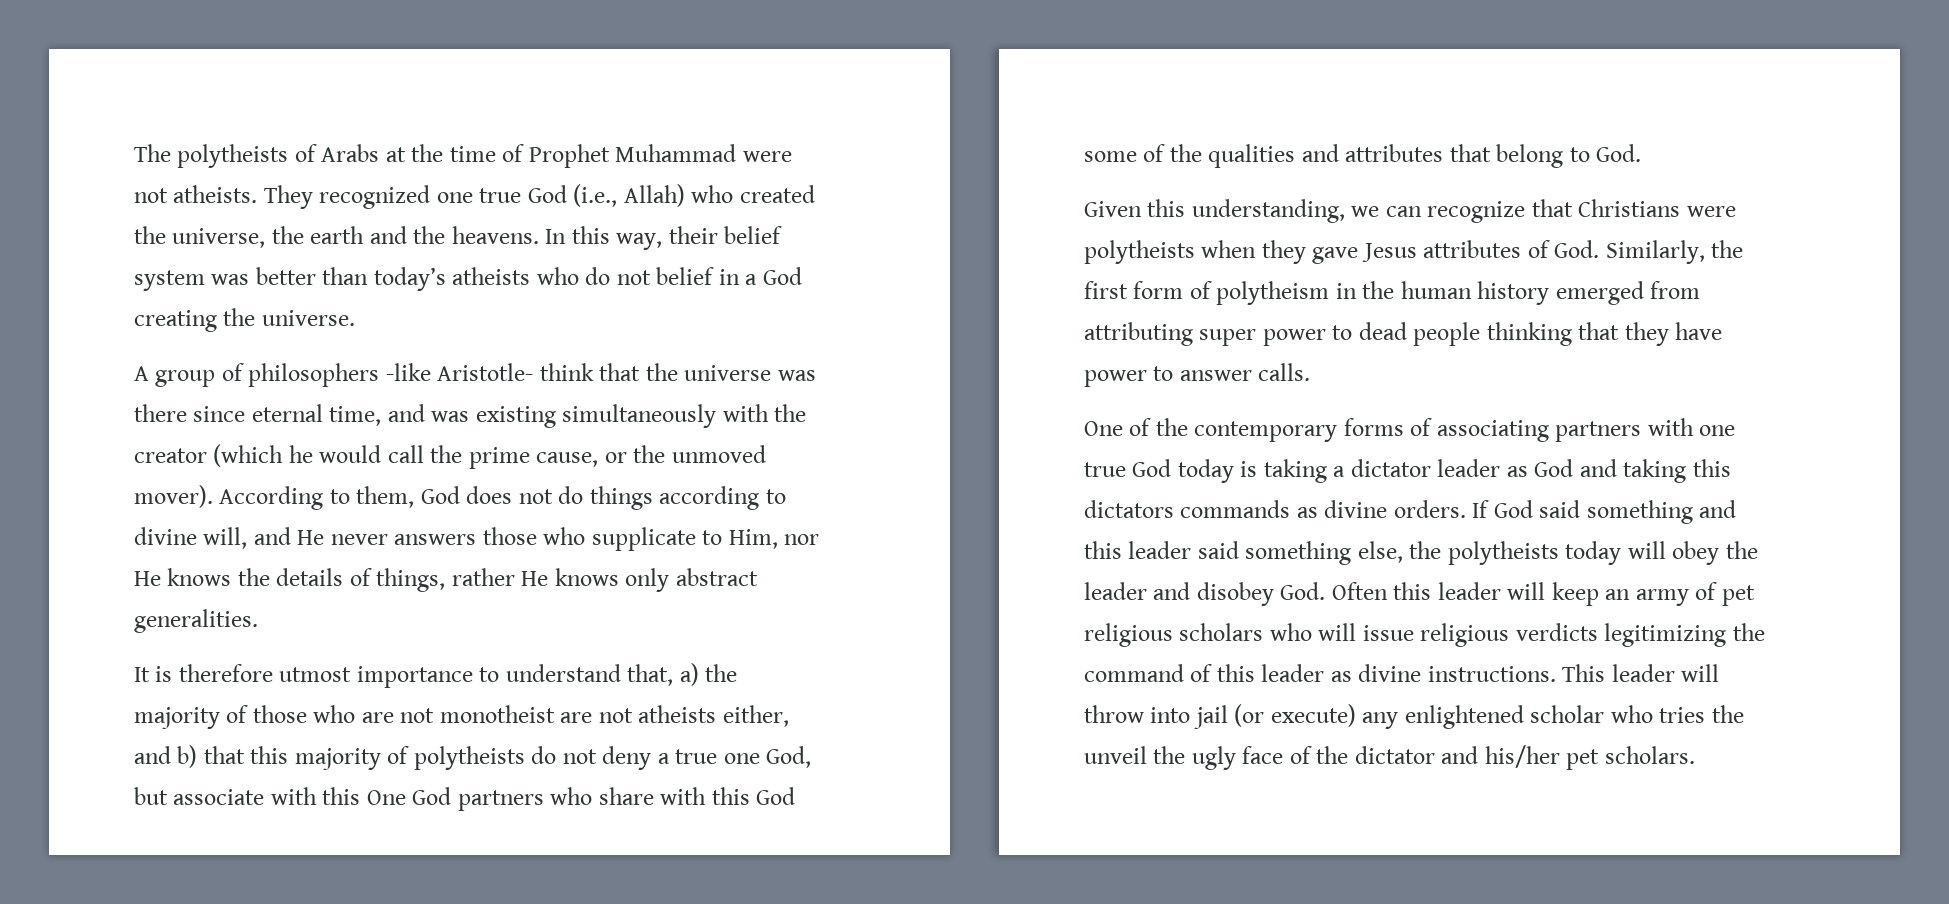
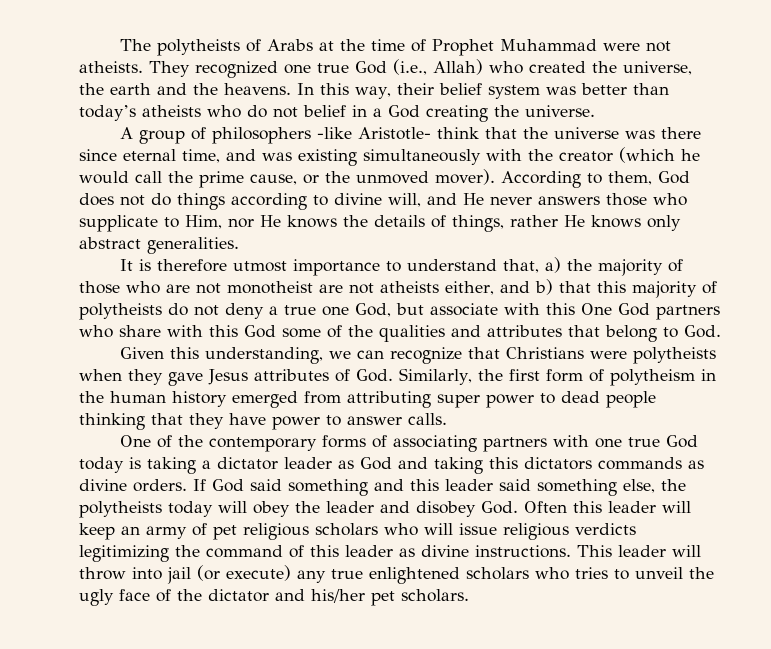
- This leader will throw into jail (or execute) any enlightened scholar who tries the unveil the ugly face of the dictator and his/her pet scholars.
+ This leader will throw into jail (or execute) any true enlightened scholars who tries to unveil the ugly face of the dictator and his/her pet scholars.

